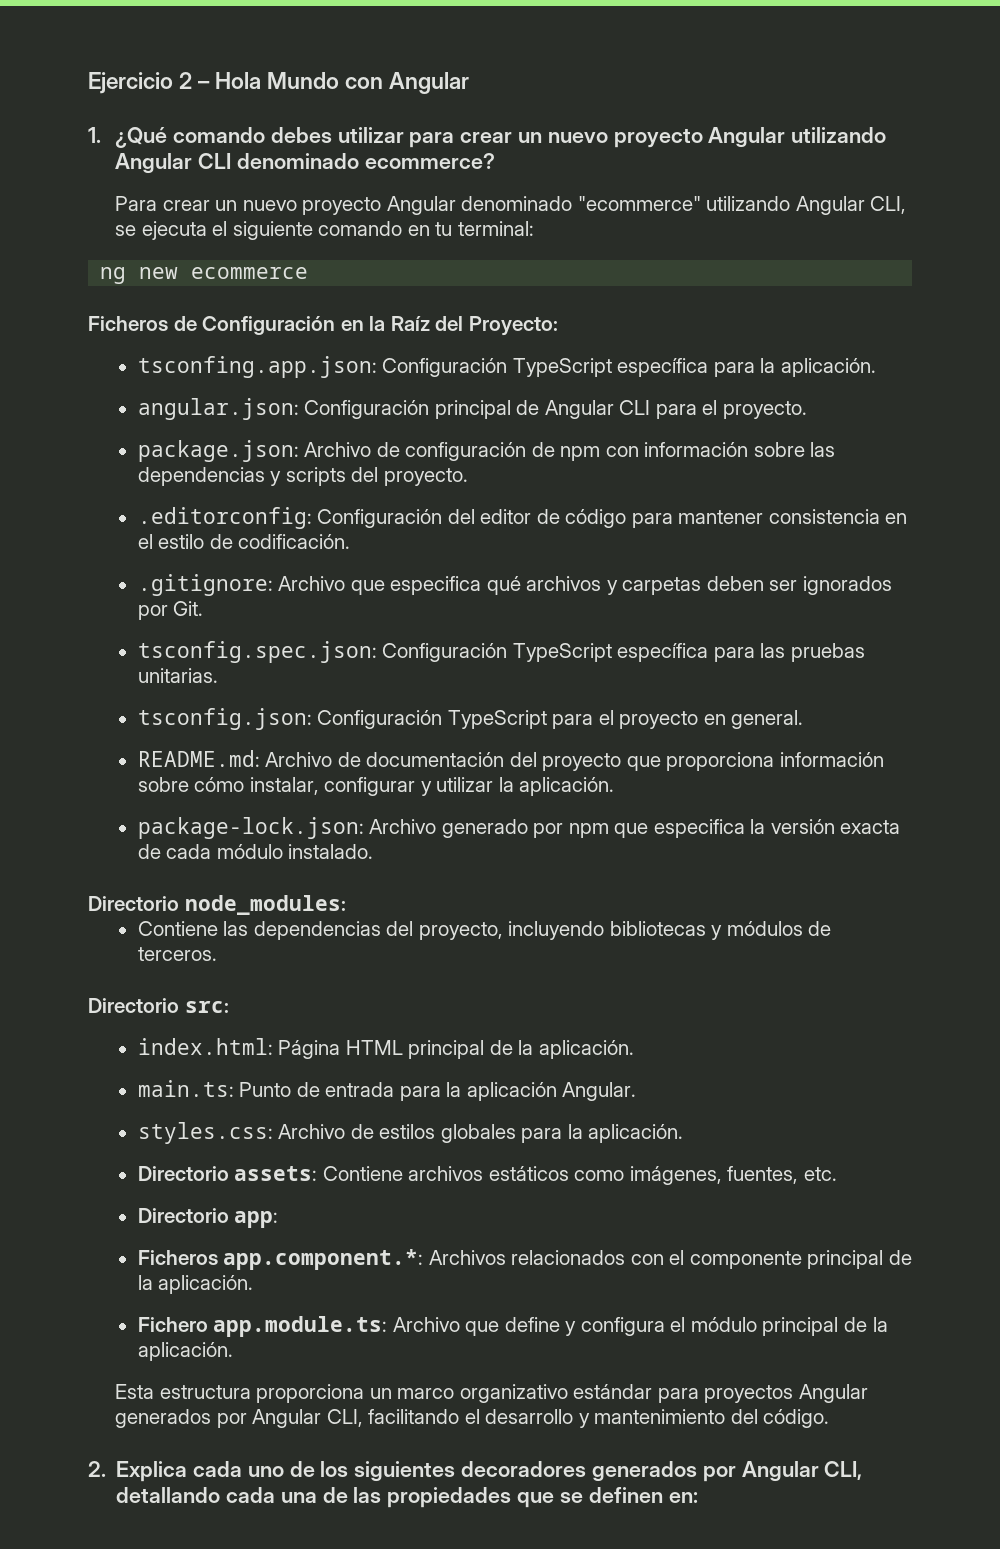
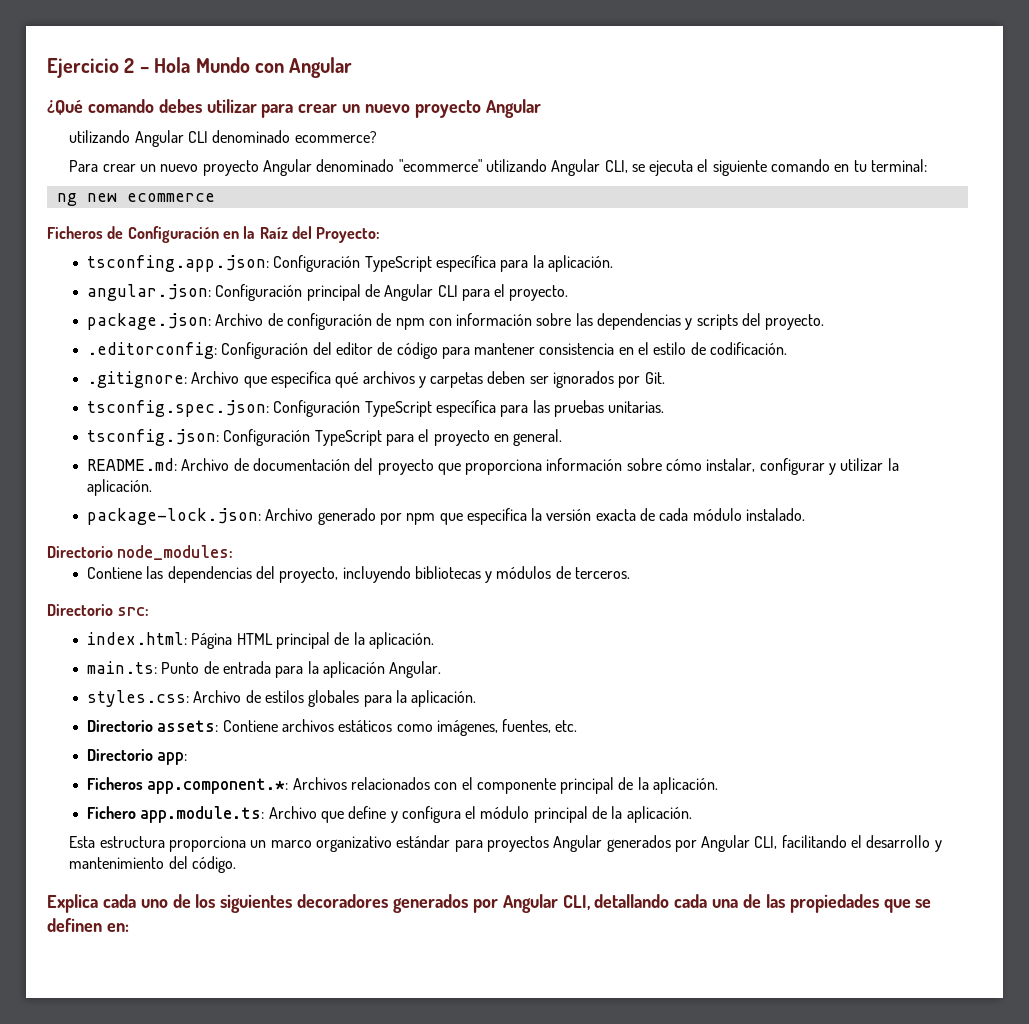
- 1. ¿Qué comando debes utilizar para crear un nuevo proyecto Angular utilizando Angular CLI denominado ecommerce?
+ ¿Qué comando debes utilizar para crear un nuevo proyecto Angular
+ utilizando Angular CLI denominado ecommerce?
- 2. Explica cada uno de los siguientes decoradores generados por Angular CLI, detallando cada una de las propiedades que se definen en:
+ Explica cada uno de los siguientes decoradores generados por Angular CLI, detallando cada una de las propiedades que se definen en:

